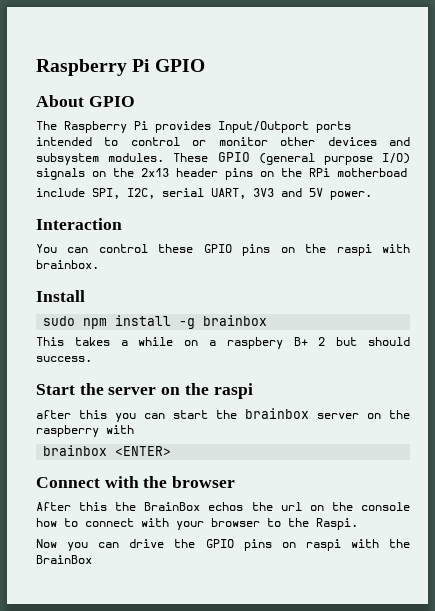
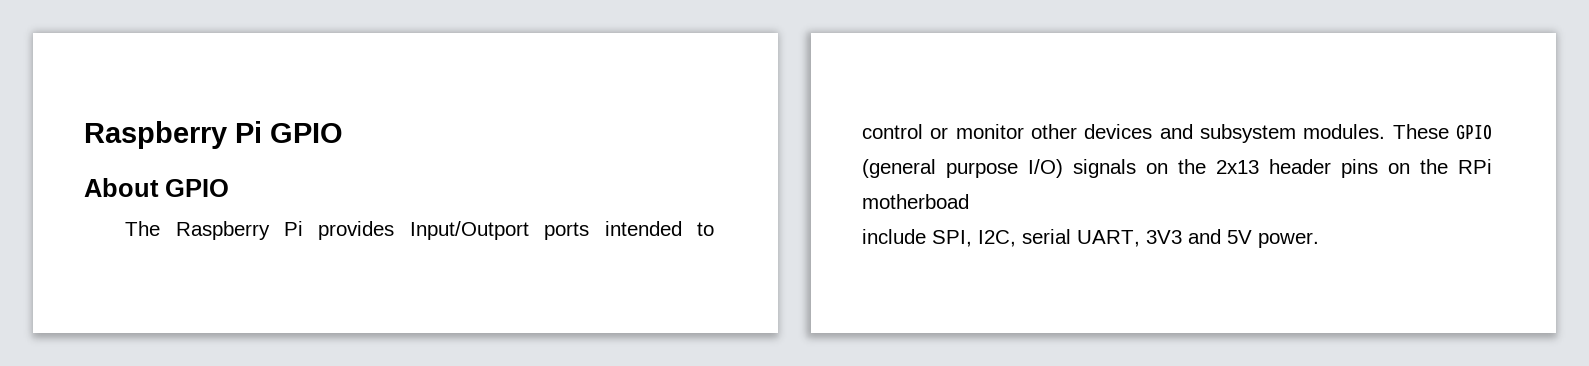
- Interaction
- You can control these GPIO pins on the raspi with brainbox.
- Install
- sudo npm install -g brainbox
- This takes a while on a raspbery B+ 2 but should success.
- Start the server on the raspi
- after this you can start the brainbox server on the raspberry with
- brainbox <ENTER>
- Connect with the browser
- After this the BrainBox echos the url on the console how to connect with your browser to the Raspi.
- Now you can drive the GPIO pins on raspi with the BrainBox

